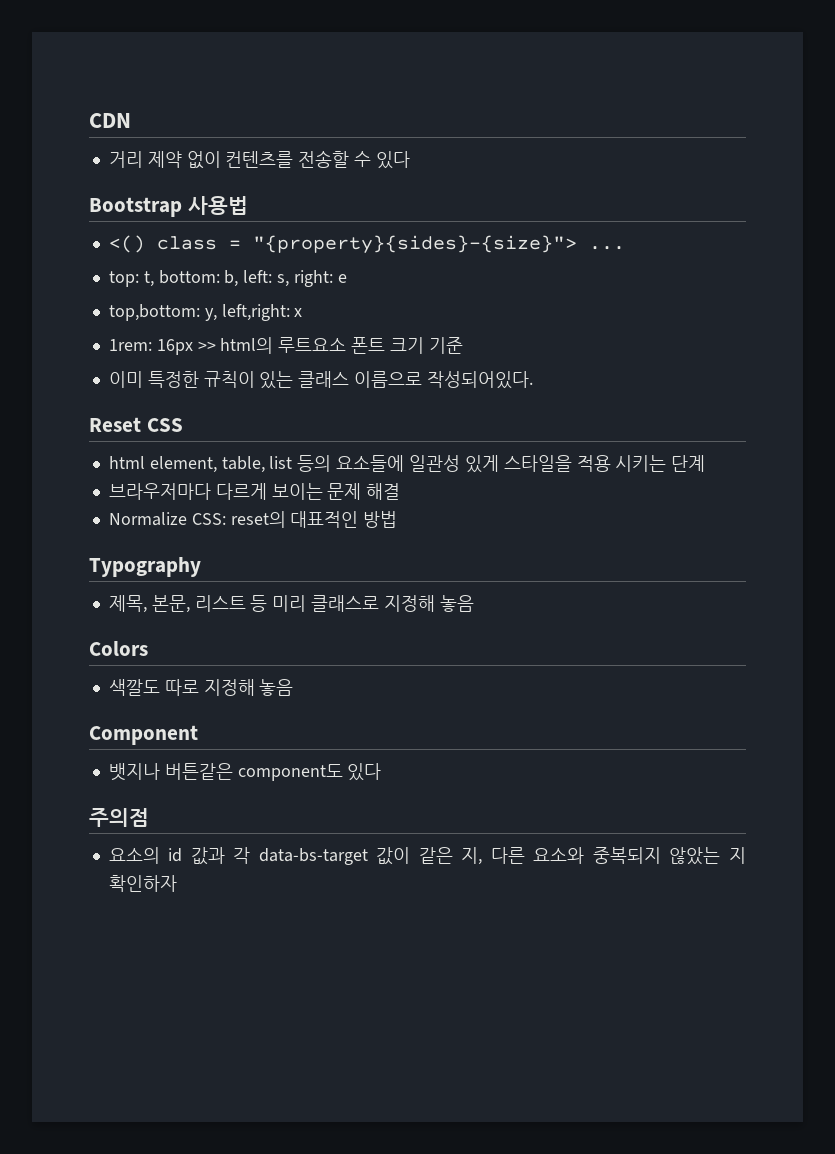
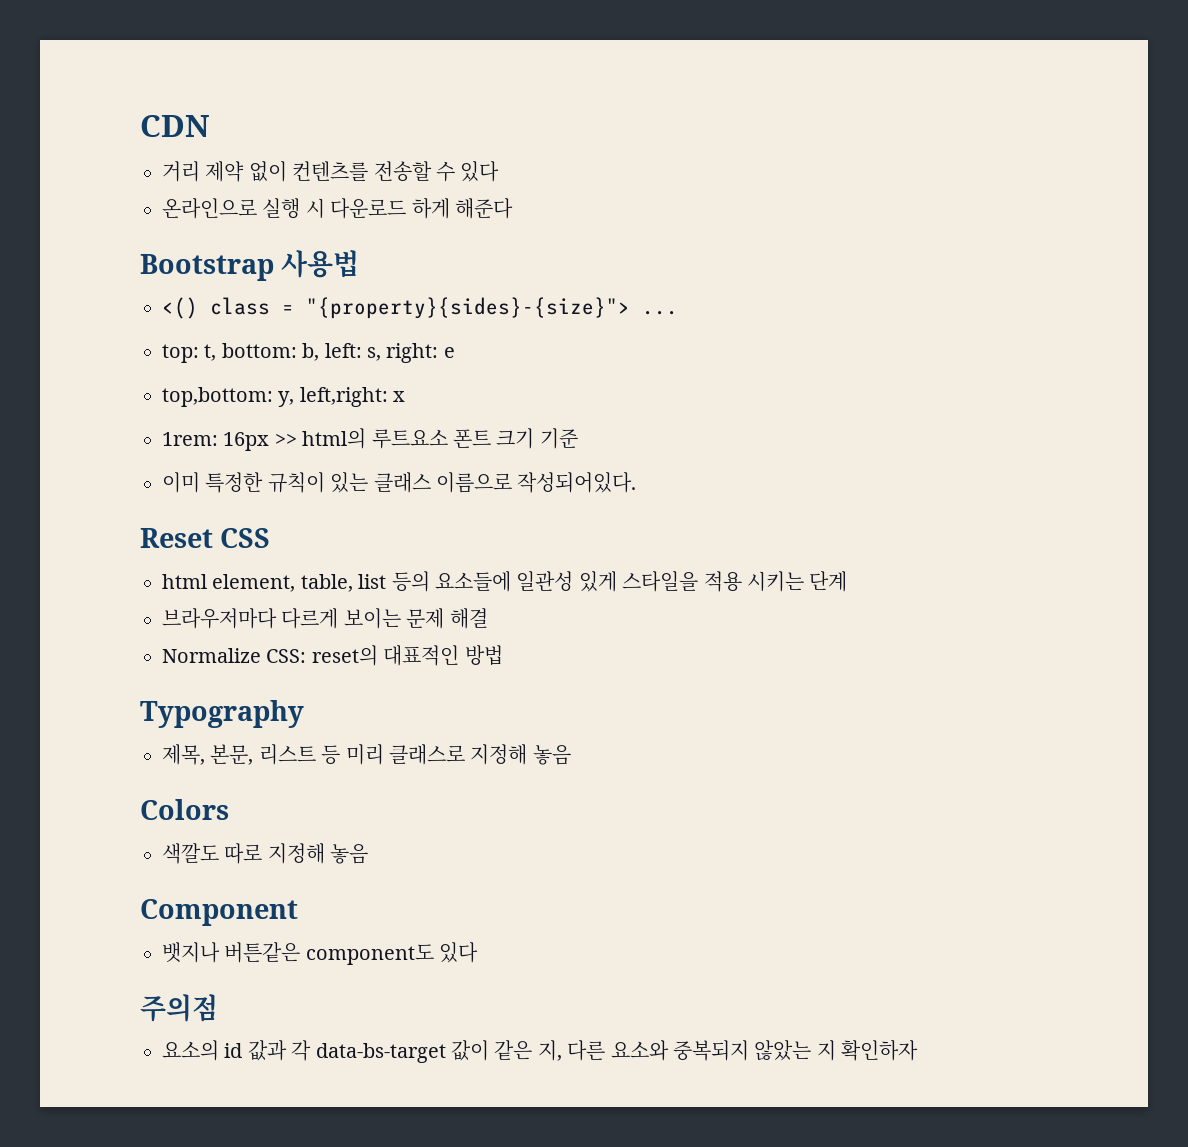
+ 온라인으로 실행 시 다운로드 하게 해준다

